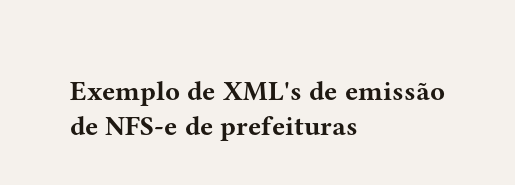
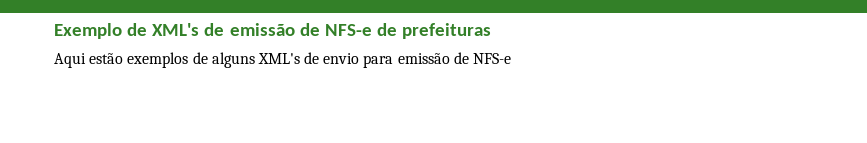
+ Aqui estão exemplos de alguns XML's de envio para emissão de NFS-e

